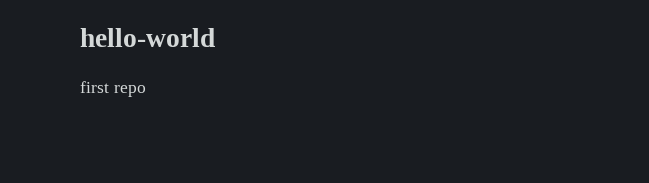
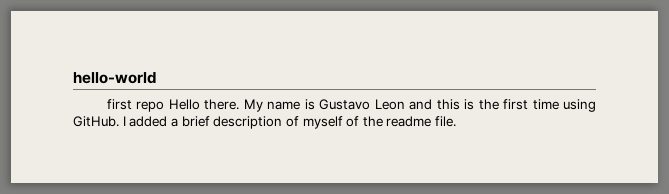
- first repo
+ first repo Hello there. My name is Gustavo Leon and this is the first time using GitHub. I added a brief description of myself of the readme file.

